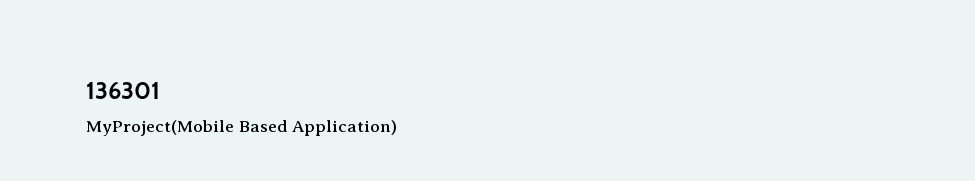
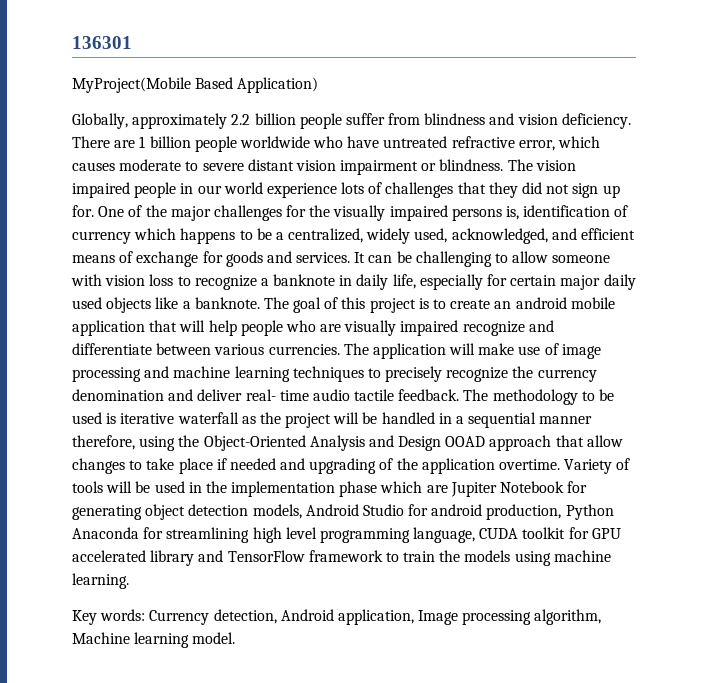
+ Globally, approximately 2.2 billion people suffer from blindness and vision deficiency. There are 1 billion people worldwide who have untreated refractive error, which causes moderate to severe distant vision impairment or blindness. The vision impaired people in our world experience lots of challenges that they did not sign up for. One of the major challenges for the visually impaired persons is, identification of currency which happens to be a centralized, widely used, acknowledged, and efficient means of exchange for goods and services. It can be challenging to allow someone with vision loss to recognize a banknote in daily life, especially for certain major daily used objects like a banknote. The goal of this project is to create an android mobile application that will help people who are visually impaired recognize and differentiate between various currencies. The application will make use of image processing and machine learning techniques to precisely recognize the currency denomination and deliver real- time audio tactile feedback. The methodology to be used is iterative waterfall as the project will be handled in a sequential manner therefore, using the Object-Oriented Analysis and Design OOAD approach that allow changes to take place if needed and upgrading of the application overtime. Variety of tools will be used in the implementation phase which are Jupiter Notebook for generating object detection models, Android Studio for android production, Python Anaconda for streamlining high level programming language, CUDA toolkit for GPU accelerated library and TensorFlow framework to train the models using machine learning.
+ Key words: Currency detection, Android application, Image processing algorithm, Machine learning model.

